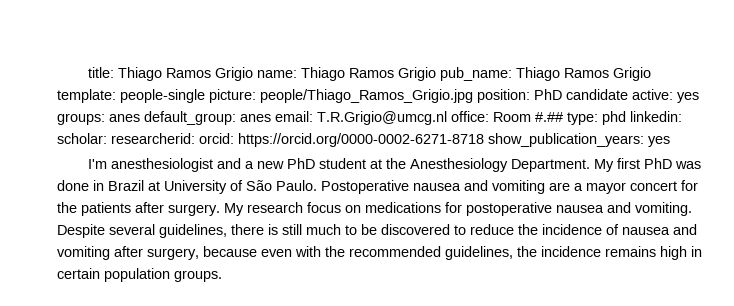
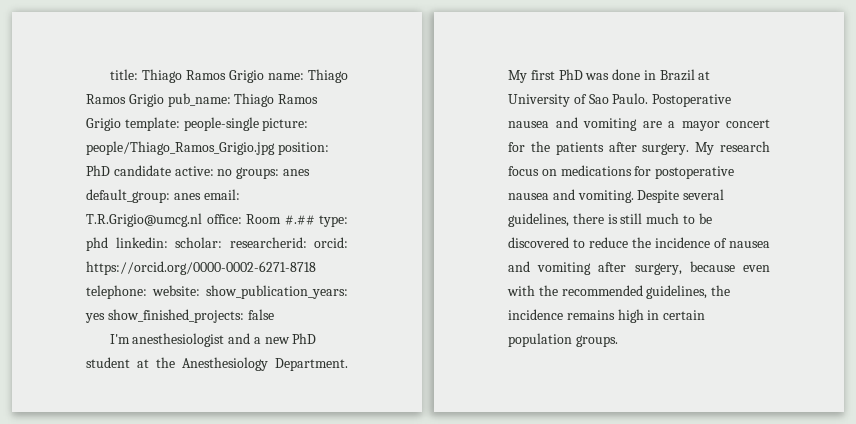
- title: Thiago Ramos Grigio name: Thiago Ramos Grigio pub_name: Thiago Ramos Grigio template: people-single picture: people/Thiago_Ramos_Grigio.jpg position: PhD candidate active: yes groups: anes default_group: anes email: T.R.Grigio@umcg.nl office: Room #.## type: phd linkedin: scholar: researcherid: orcid: https://orcid.org/0000-0002-6271-8718 show_publication_years: yes
+ title: Thiago Ramos Grigio name: Thiago Ramos Grigio pub_name: Thiago Ramos Grigio template: people-single picture: people/Thiago_Ramos_Grigio.jpg position: PhD candidate active: no groups: anes default_group: anes email: T.R.Grigio@umcg.nl office: Room #.## type: phd linkedin: scholar: researcherid: orcid: https://orcid.org/0000-0002-6271-8718 telephone: website: show_publication_years: yes show_finished_projects: false
- My first PhD was done in Brazil at University of São Paulo.
+ My first PhD was done in Brazil at University of Sao Paulo.

